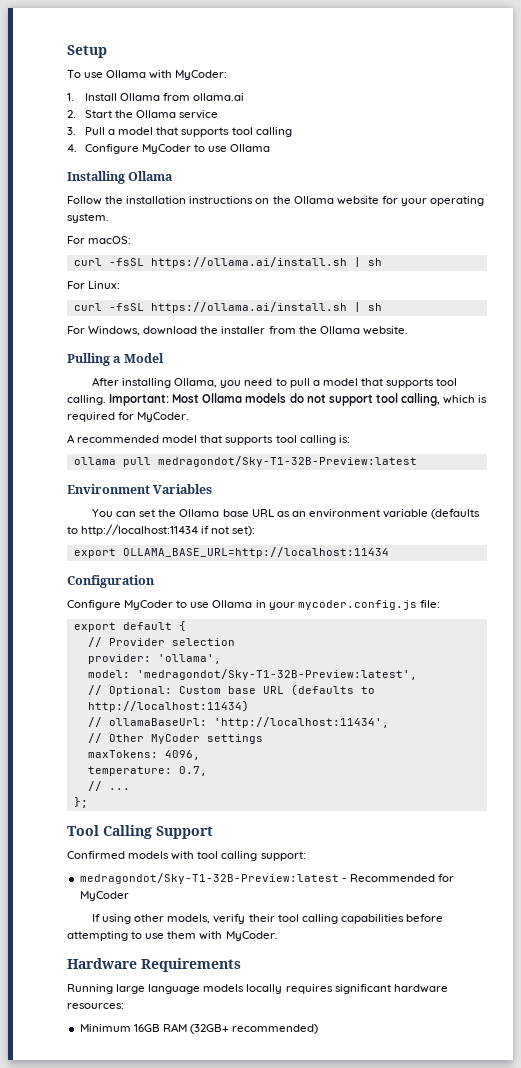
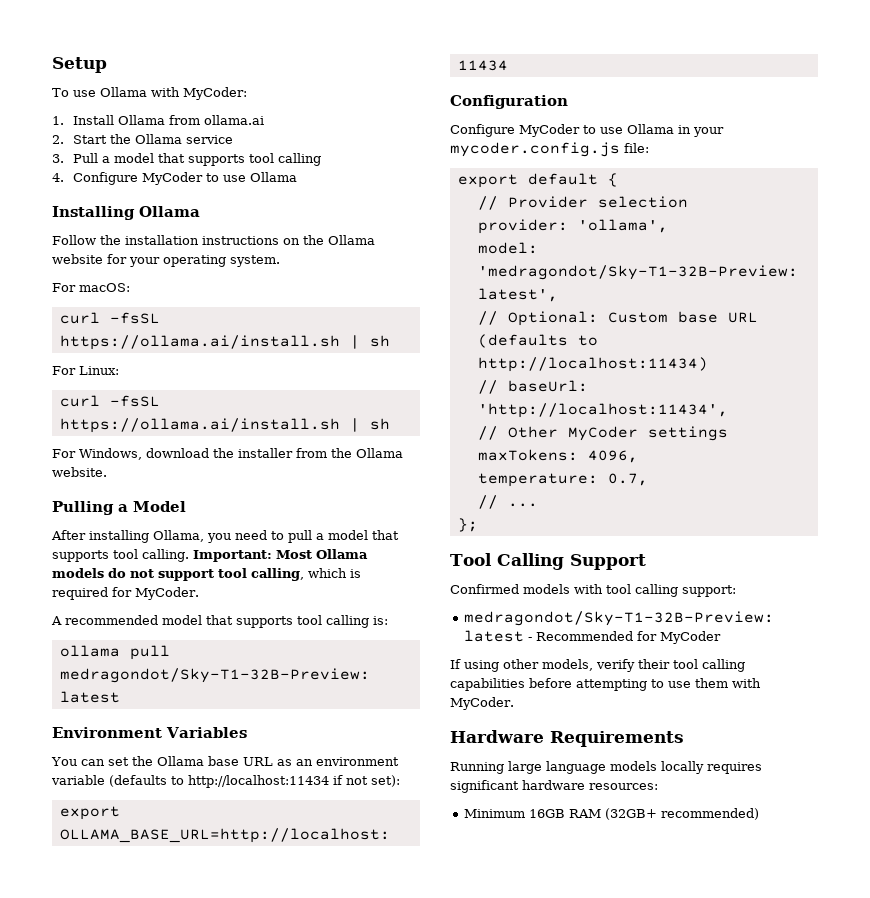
- // ollamaBaseUrl: 'http://localhost:11434',
+ // baseUrl: 'http://localhost:11434',

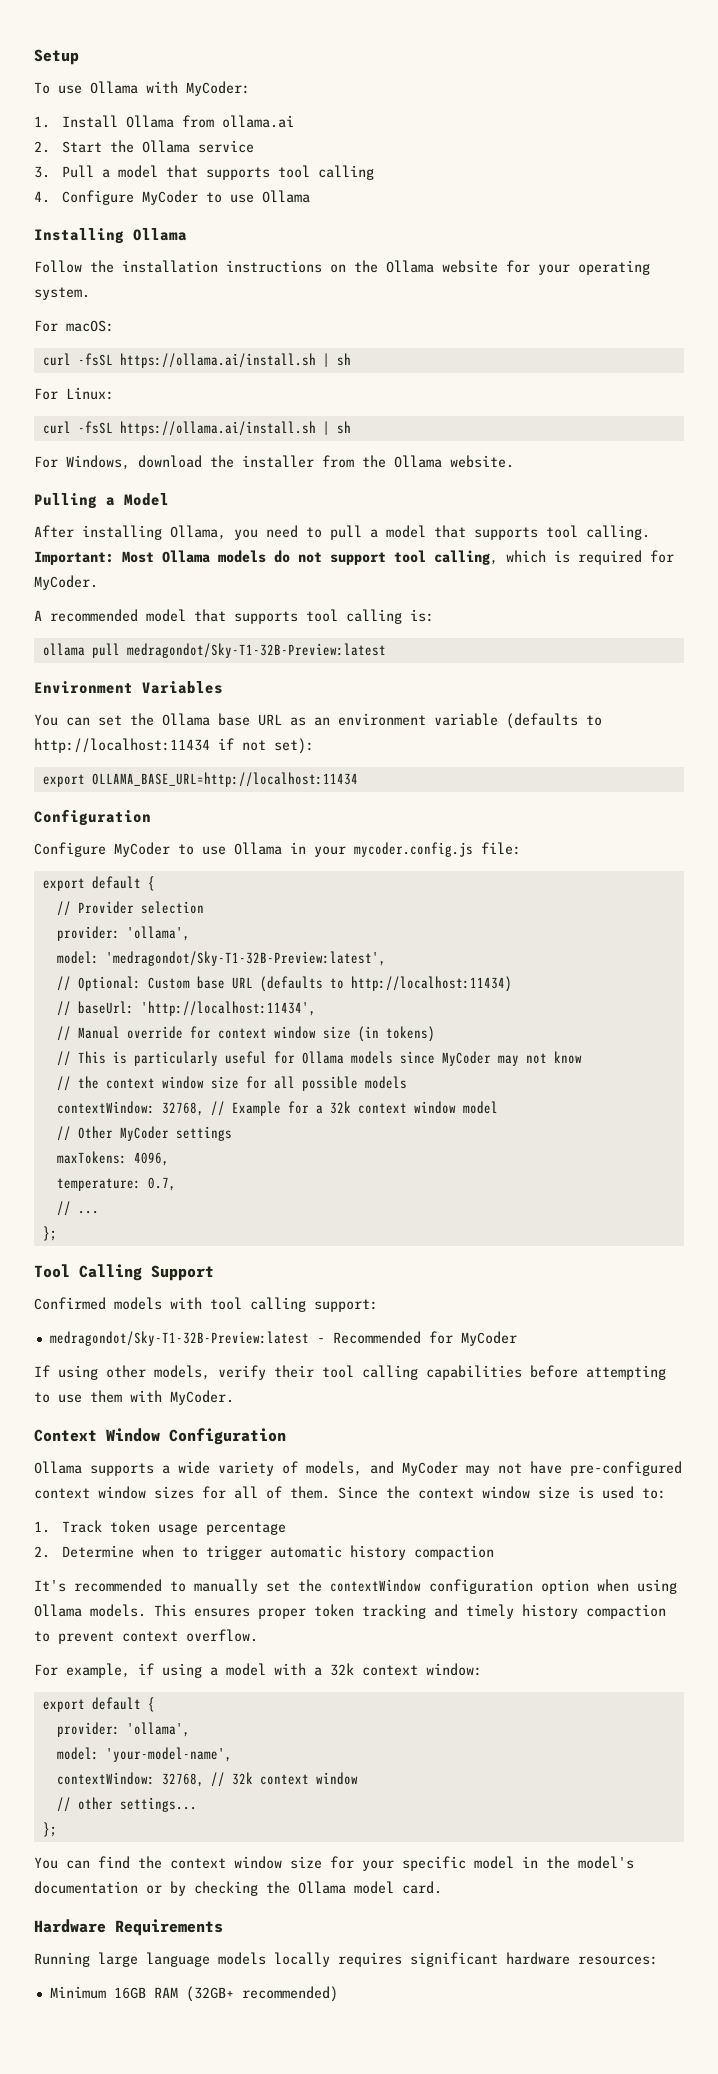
+ // Manual override for context window size (in tokens)
+ // This is particularly useful for Ollama models since MyCoder may not know
+ // the context window size for all possible models
+ contextWindow: 32768, // Example for a 32k context window model
+ Context Window Configuration
+ Ollama supports a wide variety of models, and MyCoder may not have pre-configured context window sizes for all of them. Since the context window size is used to:
+ 1. Track token usage percentage
+ 2. Determine when to trigger automatic history compaction
+ It's recommended to manually set the contextWindow configuration option when using Ollama models. This ensures proper token tracking and timely history compaction to prevent context overflow.
+ For example, if using a model with a 32k context window:
+ export default {
+ provider: 'ollama',
+ model: 'your-model-name',
+ contextWindow: 32768, // 32k context window
+ // other settings...
+ };
+ You can find the context window size for your specific model in the model's documentation or by checking the Ollama model card.

